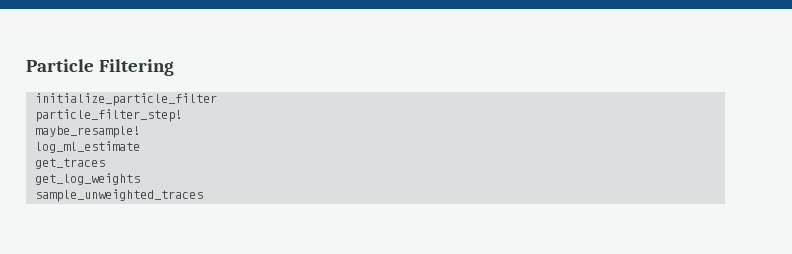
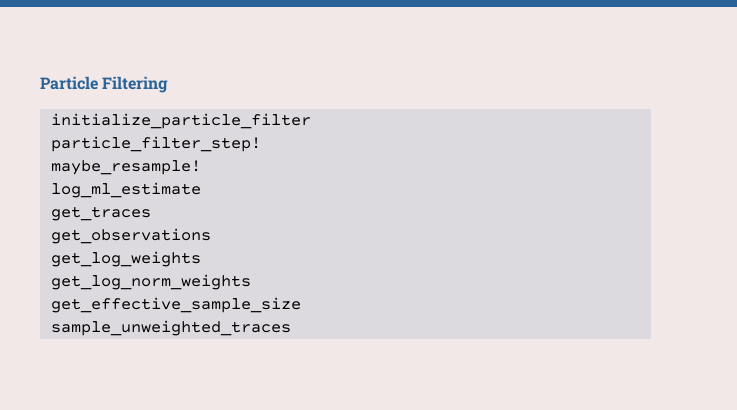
+ get_observations
+ get_log_norm_weights
+ get_effective_sample_size

